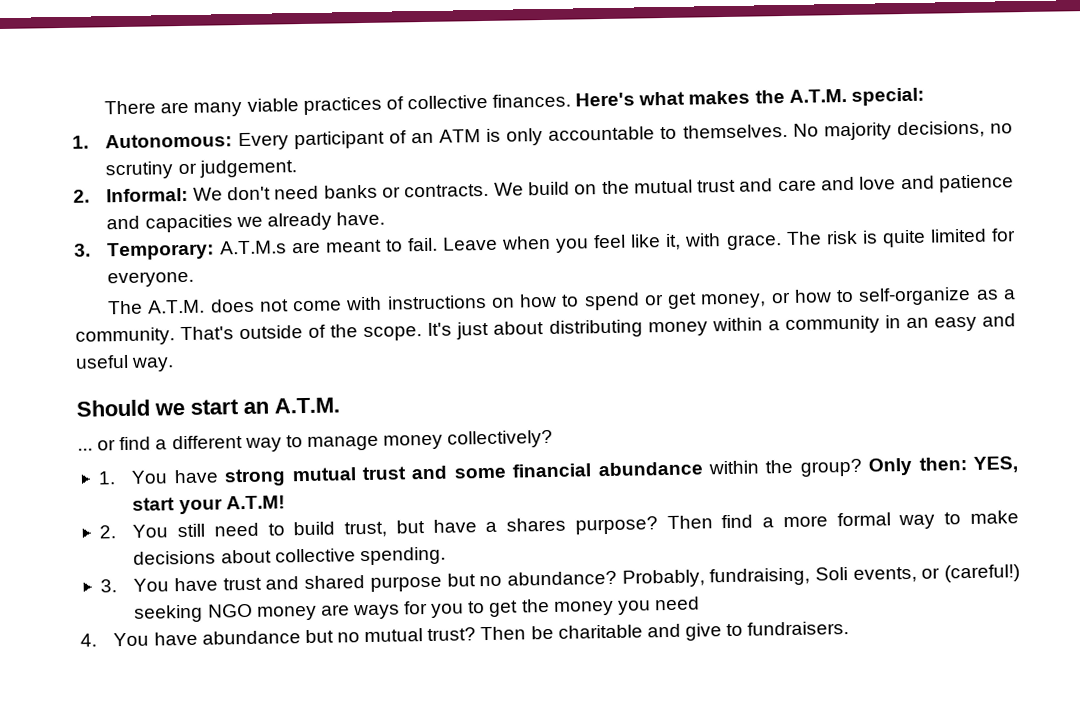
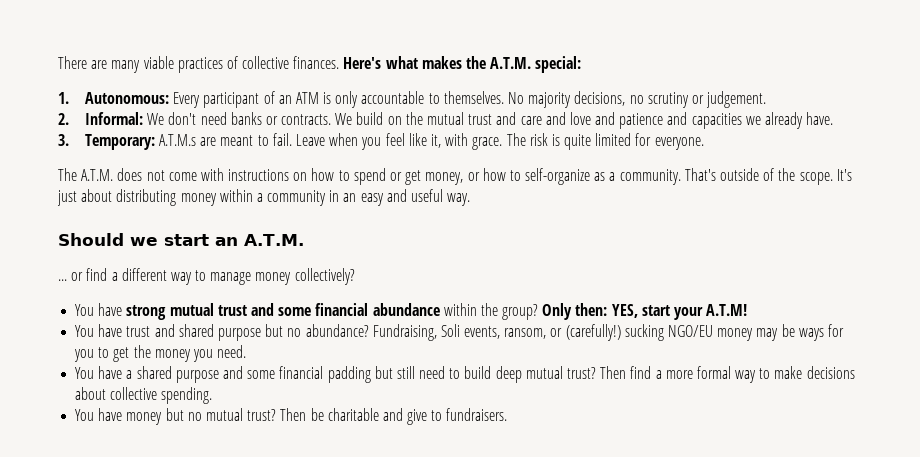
- 1. You have strong mutual trust and some financial abundance within the group?
+ You have strong mutual trust and some financial abundance within the group?
- 2. You still need to build trust, but have a shares purpose?
+ You have trust and shared purpose but no abundance? Fundraising, Soli events, ransom, or (carefully!) sucking NGO/EU money may be ways for you to get the money you need.
+ You have a shared purpose and some financial padding but still need to build deep mutual trust?
- 3. You have trust and shared purpose but no abundance? Probably, fundraising, Soli events, or (careful!) seeking NGO money are ways for you to get the money you need
- 4. You have abundance but no mutual trust?
+ You have money but no mutual trust?

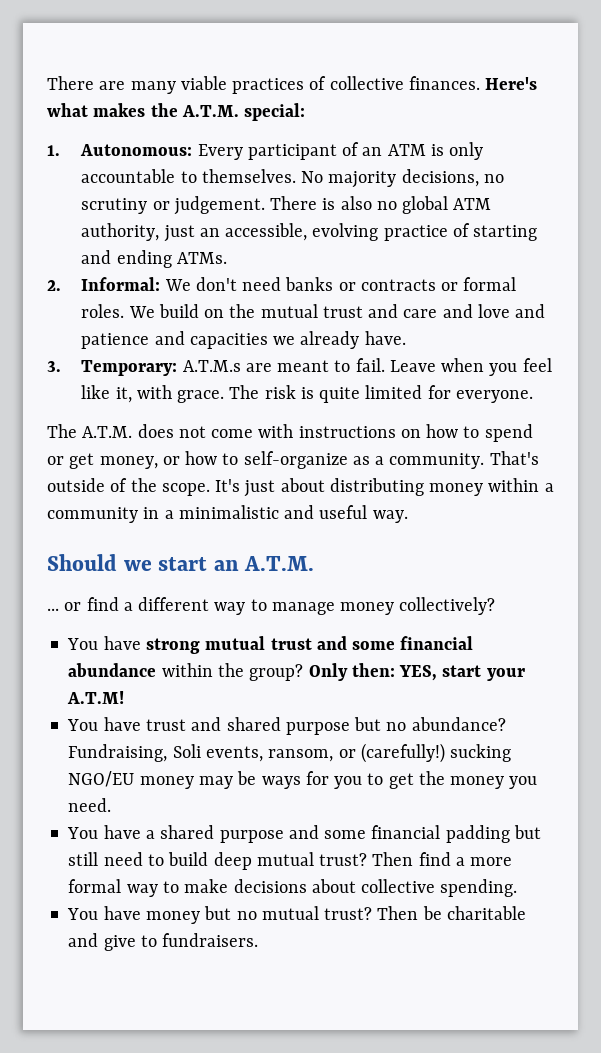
+ There is also no global ATM authority, just an accessible, evolving practice of starting and ending ATMs.
- 2. Informal: We don't need banks or contracts.
+ 2. Informal: We don't need banks or contracts or formal roles.
- It's just about distributing money within a community in an easy and useful way.
+ It's just about distributing money within a community in a minimalistic and useful way.

